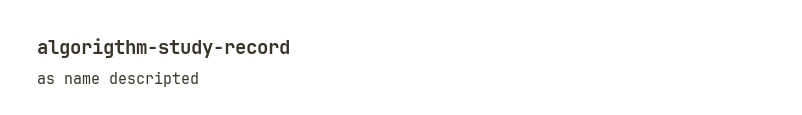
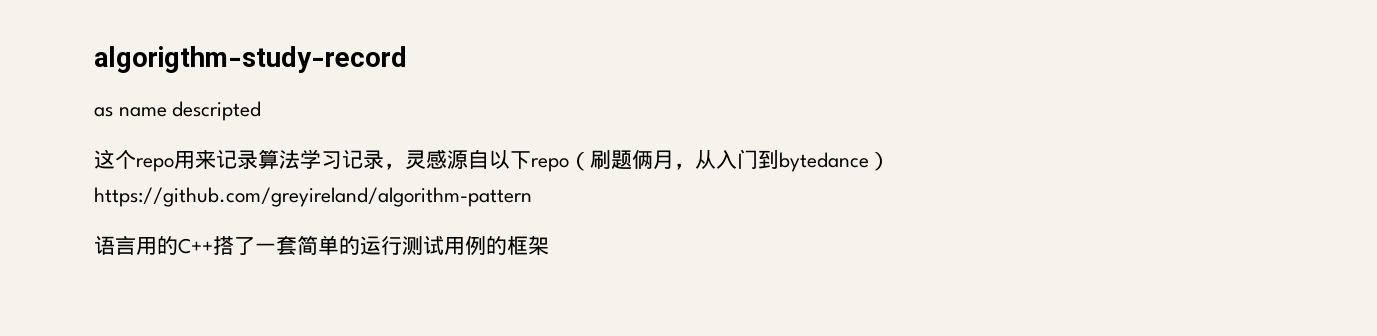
+ 这个repo用来记录算法学习记录，灵感源自以下repo（刷题俩月，从入门到bytedance）https://github.com/greyireland/algorithm-pattern
+ 语言用的C++搭了一套简单的运行测试用例的框架

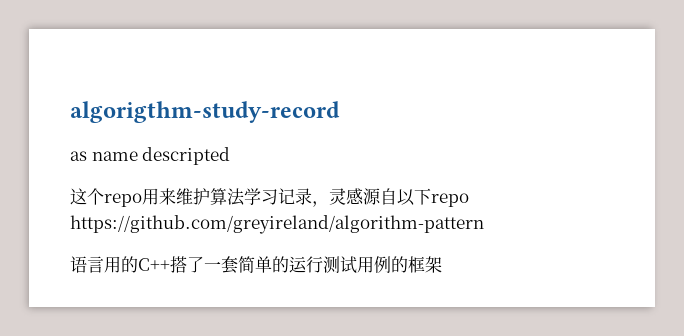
- 这个repo用来记录算法学习记录，灵感源自以下repo（刷题俩月，从入门到bytedance）https://github.com/greyireland/algorithm-pattern
+ 这个repo用来维护算法学习记录，灵感源自以下repo https://github.com/greyireland/algorithm-pattern

